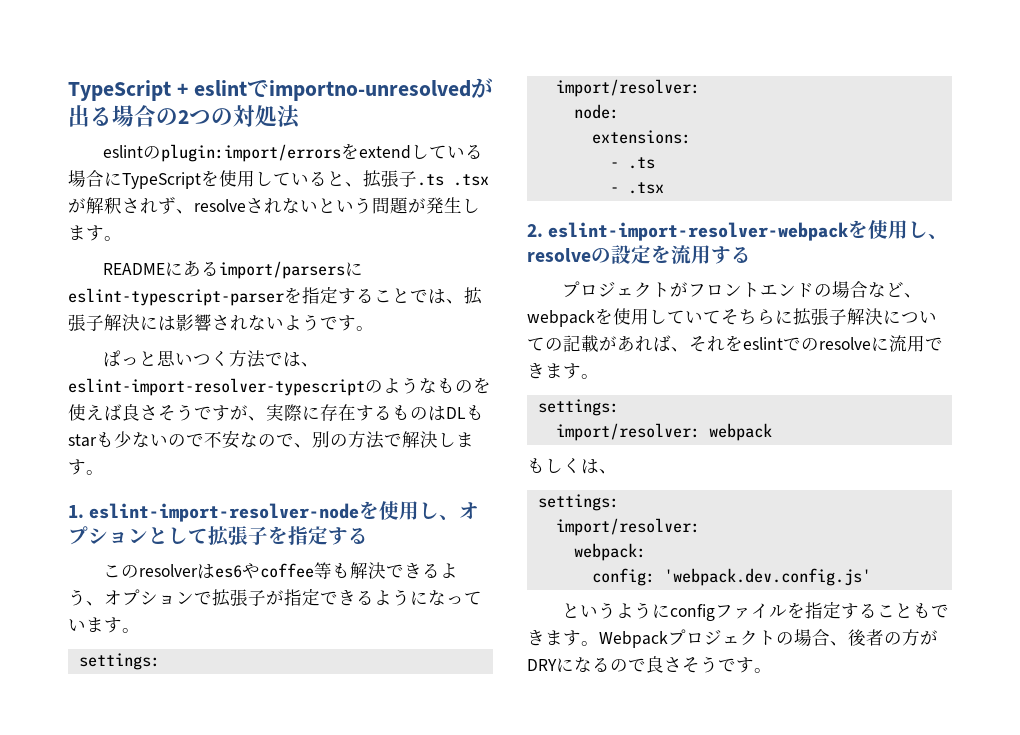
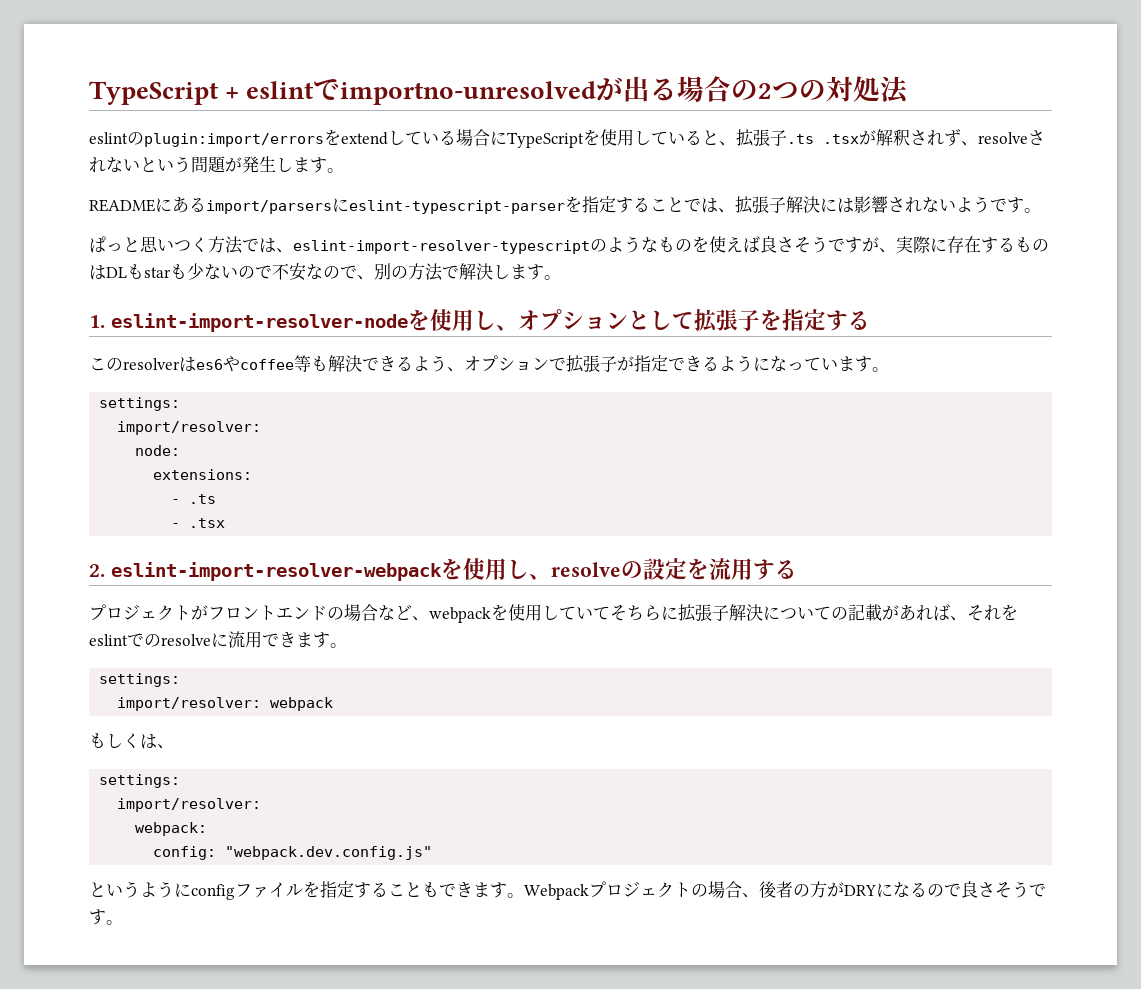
- config: 'webpack.dev.config.js'
+ config: "webpack.dev.config.js"

